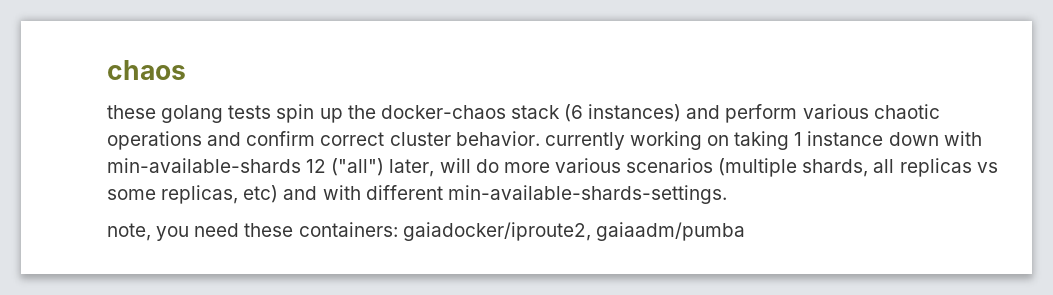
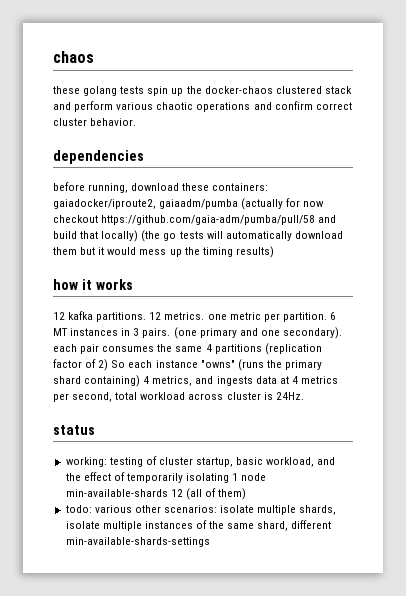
- these golang tests spin up the docker-chaos stack (6 instances) and perform various chaotic operations and confirm correct cluster behavior. currently working on taking 1 instance down with min-available-shards 12 ("all") later, will do more various scenarios (multiple shards, all replicas vs some replicas, etc) and with different min-available-shards-settings.
- note, you need these containers: gaiadocker/iproute2, gaiaadm/pumba
+ these golang tests spin up the docker-chaos clustered stack and perform various chaotic operations and confirm correct cluster behavior.
+ dependencies
+ before running, download these containers: gaiadocker/iproute2, gaiaadm/pumba (actually for now checkout https://github.com/gaia-adm/pumba/pull/58 and build that locally) (the go tests will automatically download them but it would mess up the timing results)
+ how it works
+ 12 kafka partitions. 12 metrics. one metric per partition. 6 MT instances in 3 pairs. (one primary and one secondary). each pair consumes the same 4 partitions (replication factor of 2) So each instance "owns" (runs the primary shard containing) 4 metrics, and ingests data at 4 metrics per second, total workload across cluster is 24Hz.
+ status
+ working: testing of cluster startup, basic workload, and the effect of temporarily isolating 1 node min-available-shards 12 (all of them)
+ todo: various other scenarios: isolate multiple shards, isolate multiple instances of the same shard, different min-available-shards-settings

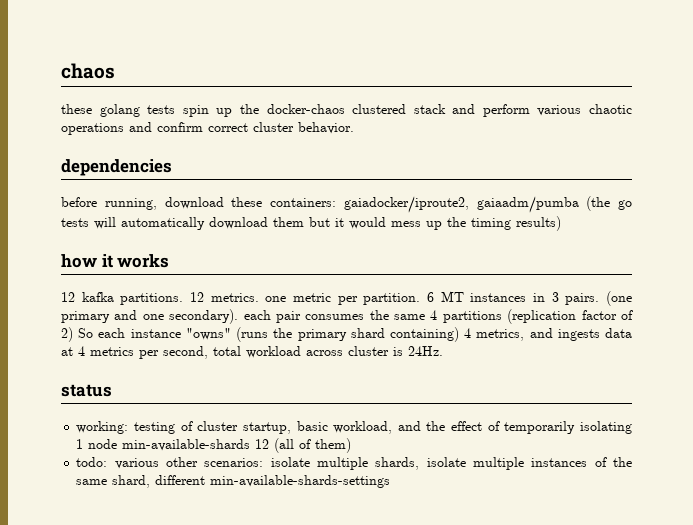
- before running, download these containers: gaiadocker/iproute2, gaiaadm/pumba (actually for now checkout https://github.com/gaia-adm/pumba/pull/58 and build that locally) (the go tests will automatically download them but it would mess up the timing results)
+ before running, download these containers: gaiadocker/iproute2, gaiaadm/pumba (the go tests will automatically download them but it would mess up the timing results)

